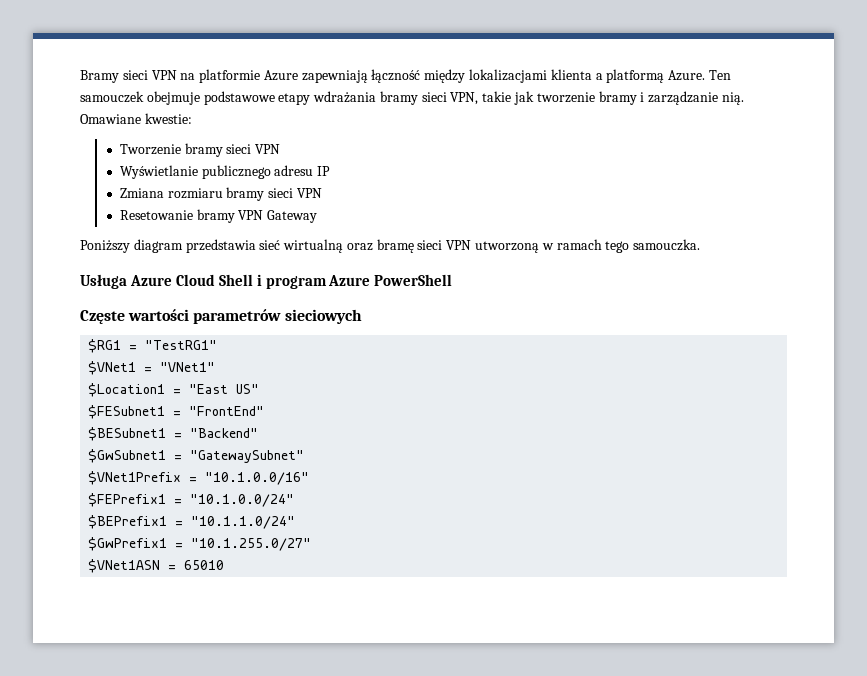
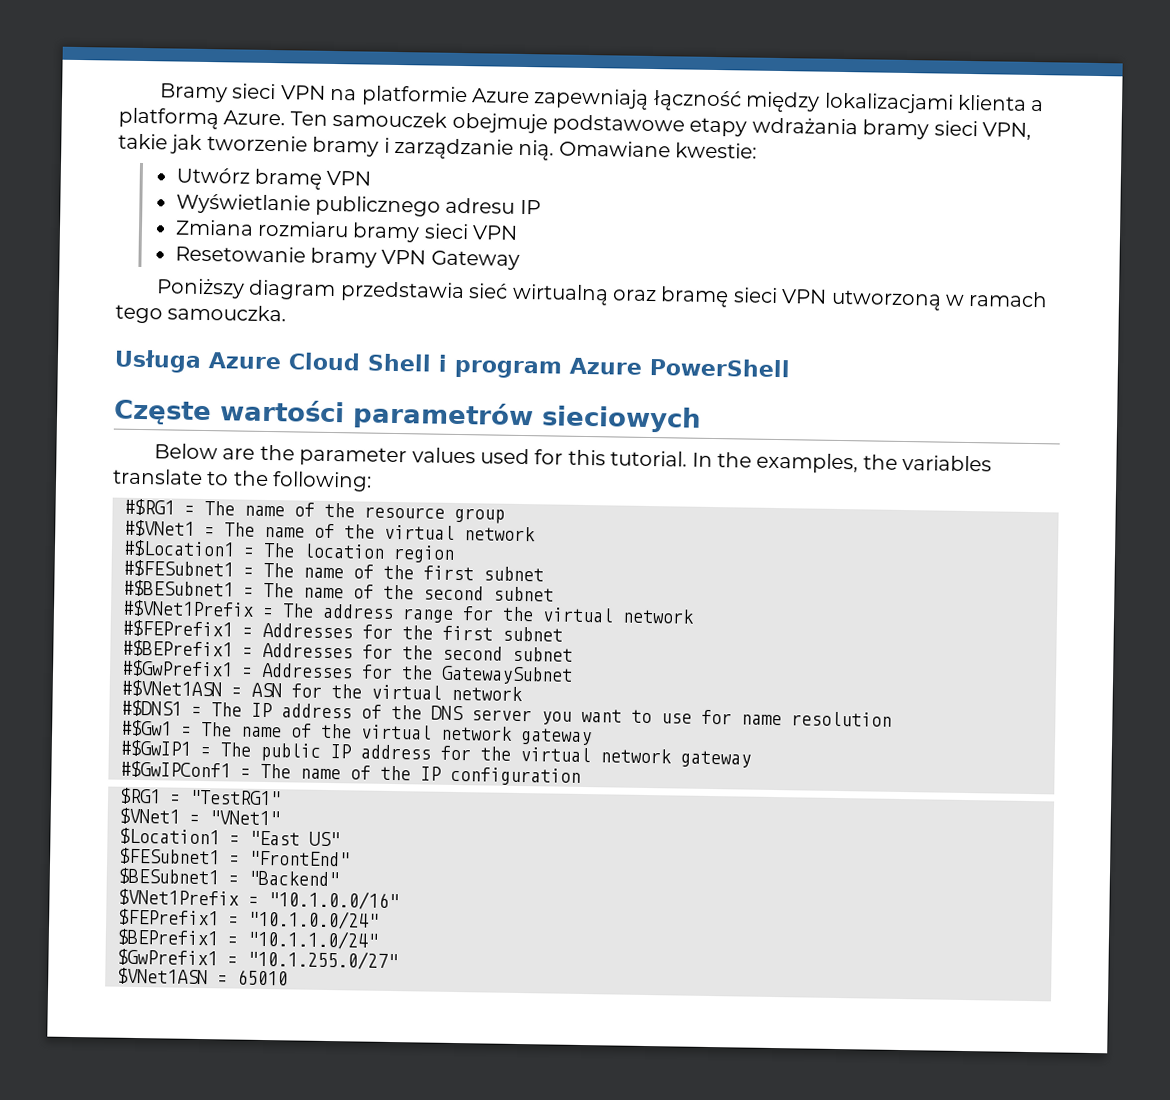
- Tworzenie bramy sieci VPN
+ Utwórz bramę VPN
+ Below are the parameter values used for this tutorial. In the examples, the variables translate to the following:
+ #$RG1 = The name of the resource group
+ #$VNet1 = The name of the virtual network
+ #$Location1 = The location region
+ #$FESubnet1 = The name of the first subnet
+ #$BESubnet1 = The name of the second subnet
+ #$VNet1Prefix = The address range for the virtual network
+ #$FEPrefix1 = Addresses for the first subnet
+ #$BEPrefix1 = Addresses for the second subnet
+ #$GwPrefix1 = Addresses for the GatewaySubnet
+ #$VNet1ASN = ASN for the virtual network
+ #$DNS1 = The IP address of the DNS server you want to use for name resolution
+ #$Gw1 = The name of the virtual network gateway
+ #$GwIP1 = The public IP address for the virtual network gateway
+ #$GwIPConf1 = The name of the IP configuration
- $GwSubnet1 = "GatewaySubnet"

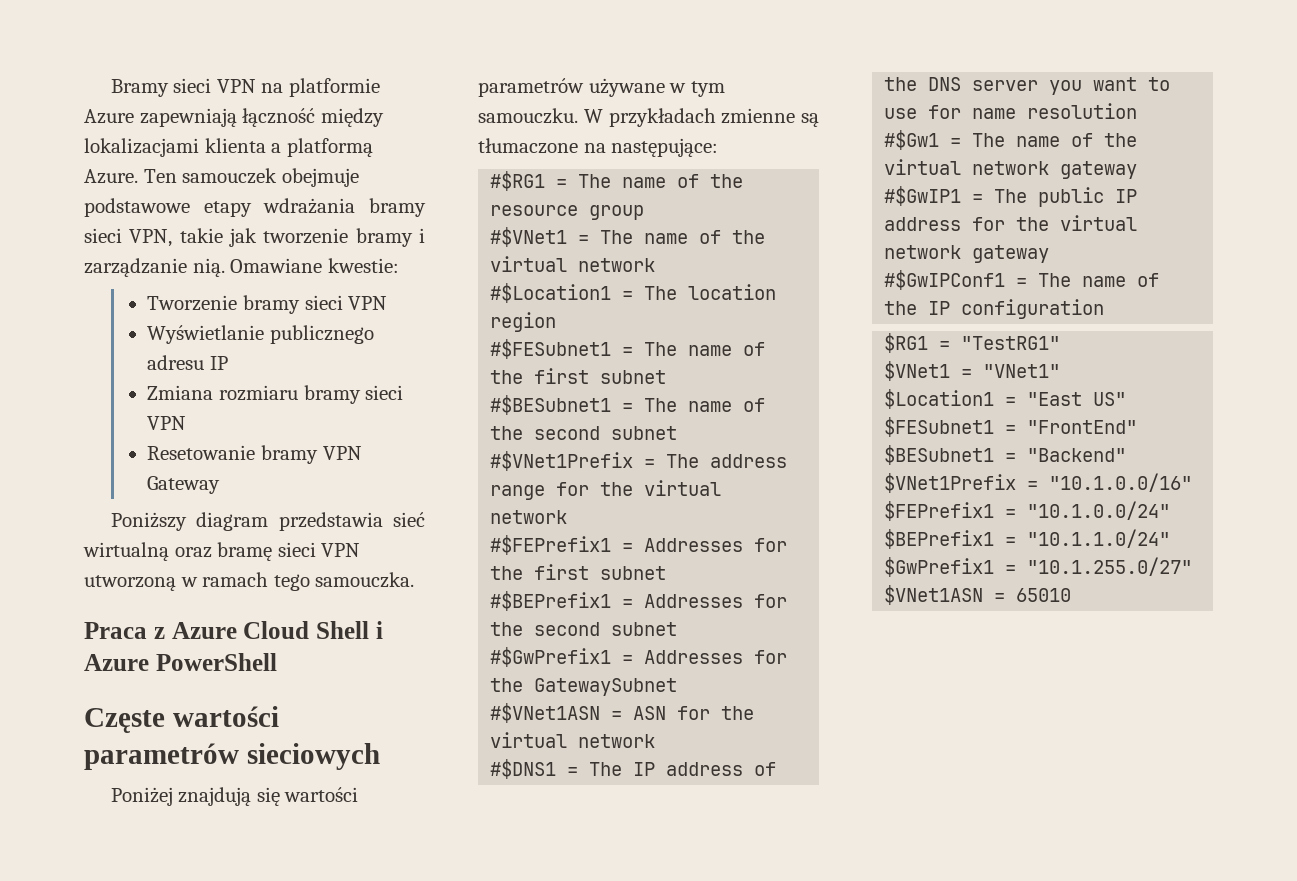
- Utwórz bramę VPN
+ Tworzenie bramy sieci VPN
- Usługa Azure Cloud Shell i program Azure PowerShell
+ Praca z Azure Cloud Shell i Azure PowerShell
- Below are the parameter values used for this tutorial. In the examples, the variables translate to the following:
+ Poniżej znajdują się wartości parametrów używane w tym samouczku. W przykładach zmienne są tłumaczone na następujące:

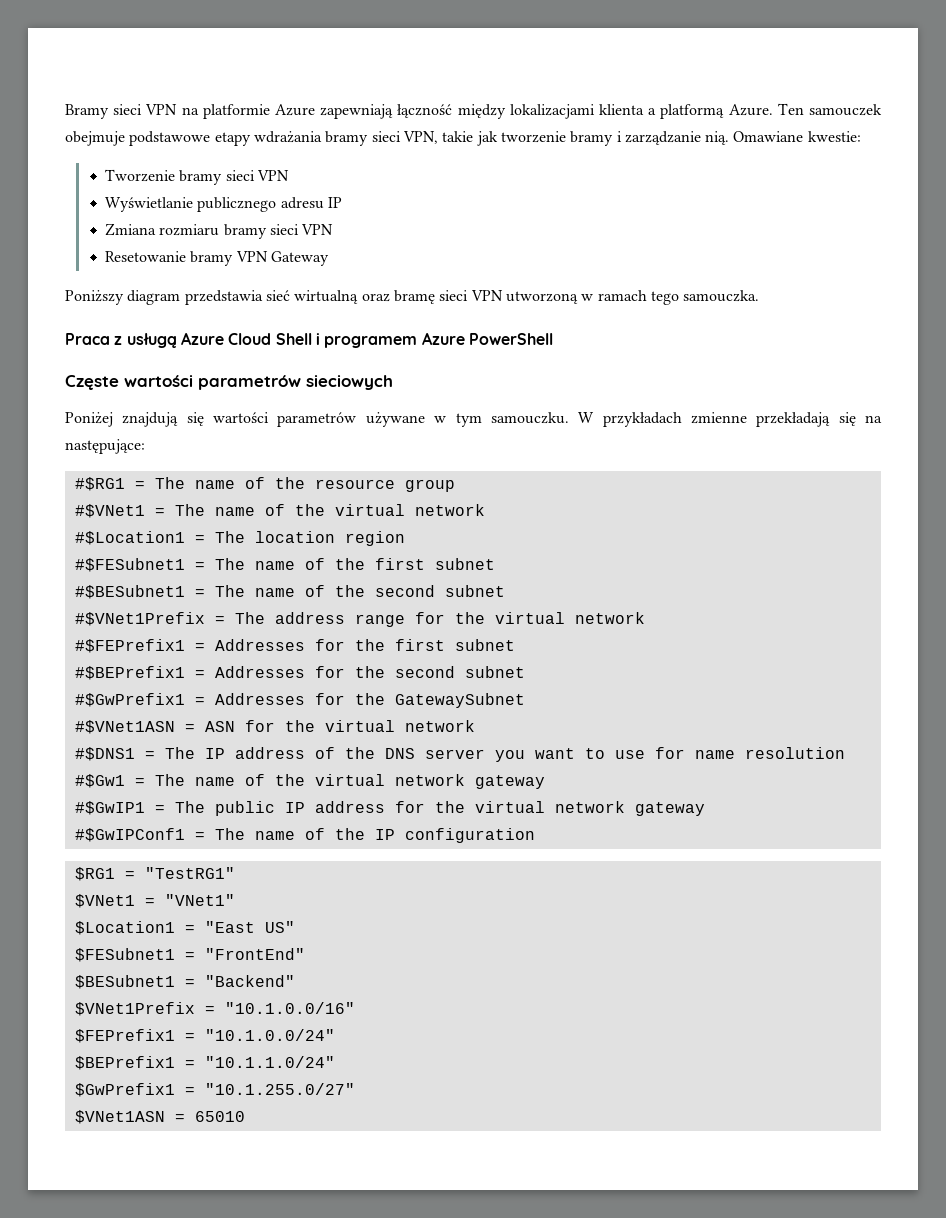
- Praca z Azure Cloud Shell i Azure PowerShell
+ Praca z usługą Azure Cloud Shell i programem Azure PowerShell
- W przykładach zmienne są tłumaczone na następujące:
+ W przykładach zmienne przekładają się na następujące:

